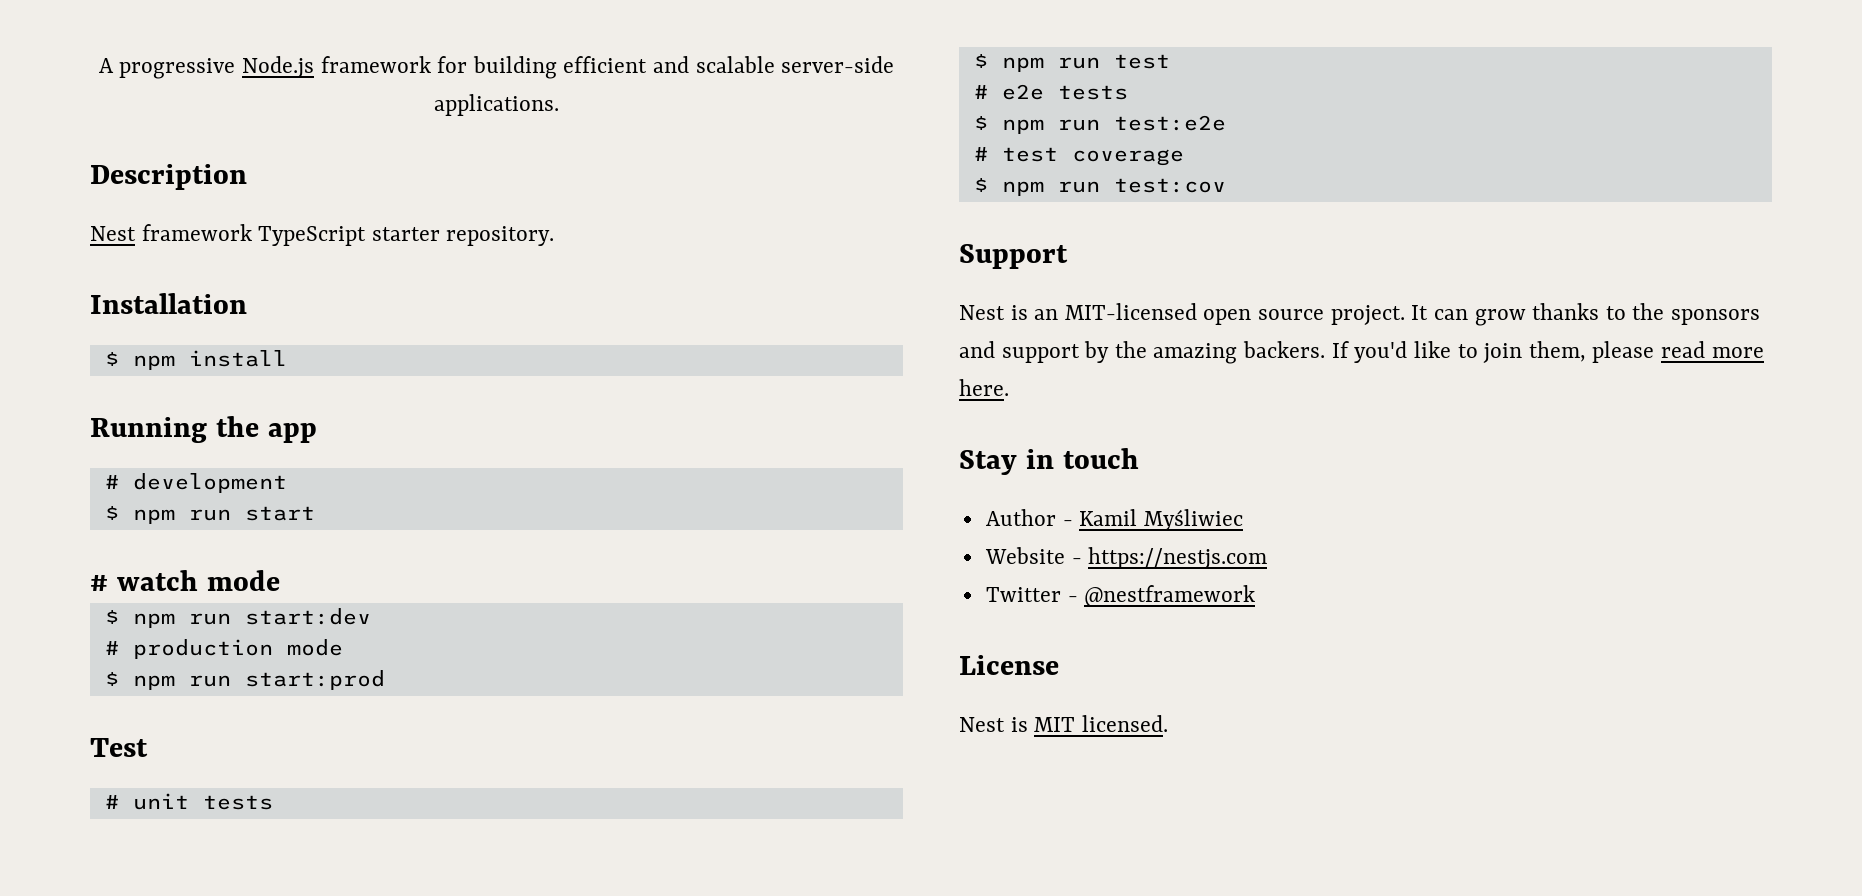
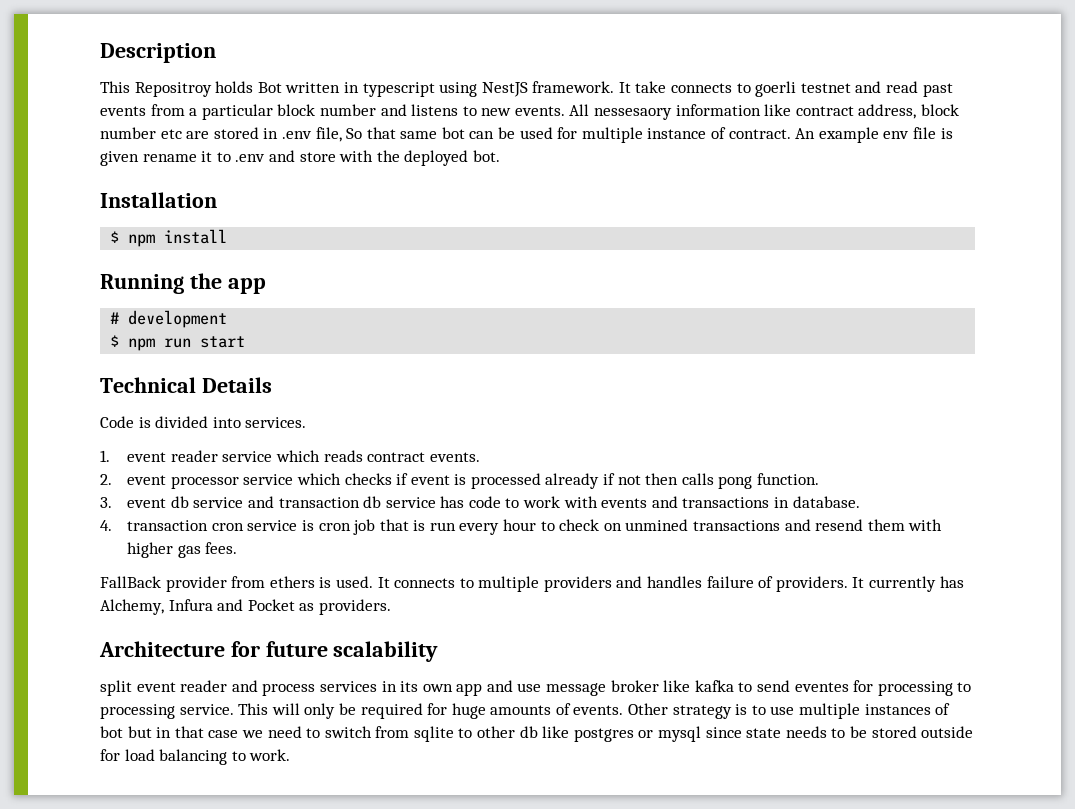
- A progressive Node.js framework for building efficient and scalable server-side applications.
  Description
- Nest framework TypeScript starter repository.
+ This Repositroy holds Bot written in typescript using NestJS framework. It take connects to goerli testnet and read past events from a particular block number and listens to new events. All nessesaory information like contract address, block number etc are stored in .env file, So that same bot can be used for multiple instance of contract. An example env file is given rename it to .env and store with the deployed bot.
- # watch mode
- $ npm run start:dev
- # production mode
- $ npm run start:prod
- Test
- # unit tests
- $ npm run test
- # e2e tests
- $ npm run test:e2e
- # test coverage
- $ npm run test:cov
- Support
- Nest is an MIT-licensed open source project. It can grow thanks to the sponsors and support by the amazing backers. If you'd like to join them, please read more here.
- Stay in touch
- Author - Kamil Myśliwiec
- Website - https://nestjs.com
- Twitter - @nestframework
- License
- Nest is MIT licensed.
+ Technical Details
+ Code is divided into services.
+ 1. event reader service which reads contract events.
+ 2. event processor service which checks if event is processed already if not then calls pong function.
+ 3. event db service and transaction db service has code to work with events and transactions in database.
+ 4. transaction cron service is cron job that is run every hour to check on unmined transactions and resend them with higher gas fees.
+ FallBack provider from ethers is used. It connects to multiple providers and handles failure of providers. It currently has Alchemy, Infura and Pocket as providers.
+ Architecture for future scalability
+ split event reader and process services in its own app and use message broker like kafka to send eventes for processing to processing service. This will only be required for huge amounts of events. Other strategy is to use multiple instances of bot but in that case we need to switch from sqlite to other db like postgres or mysql since state needs to be stored outside for load balancing to work.

